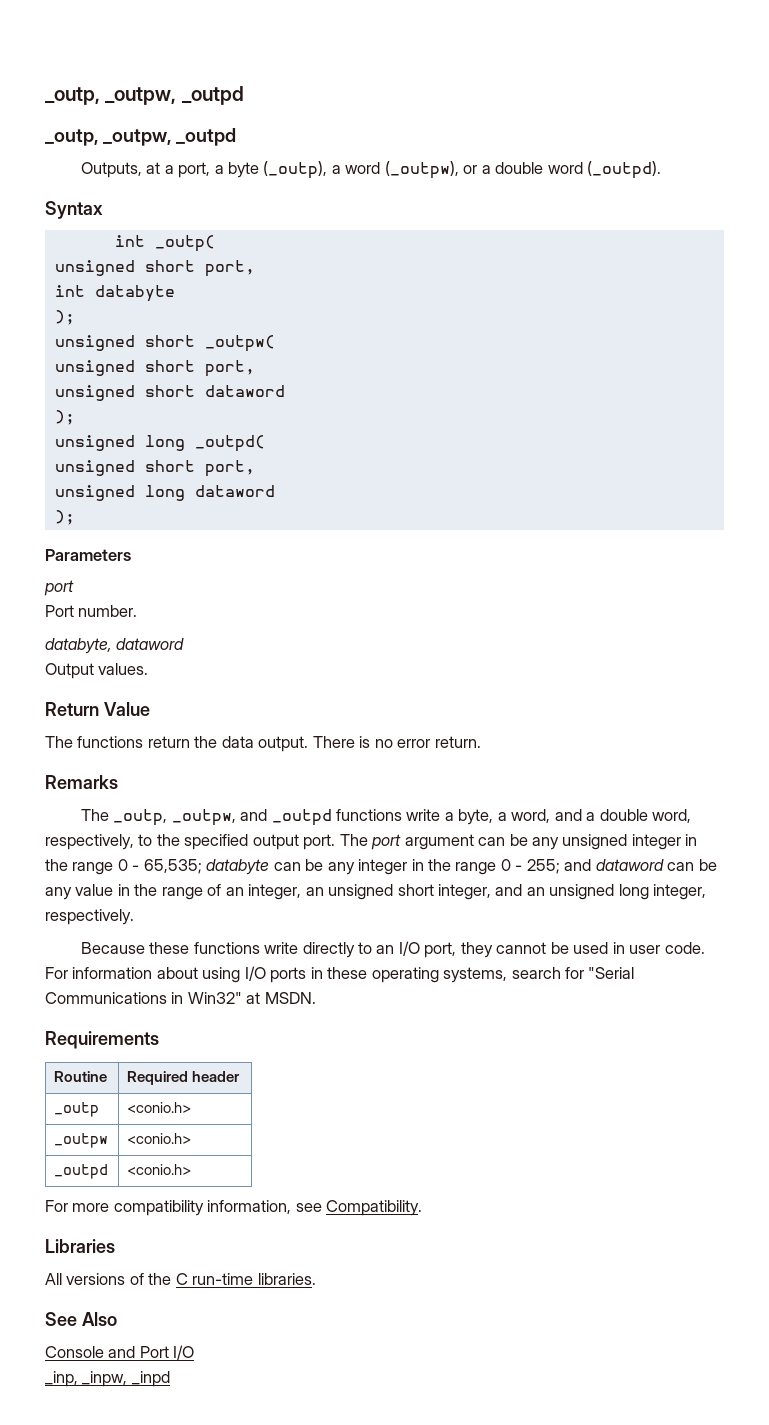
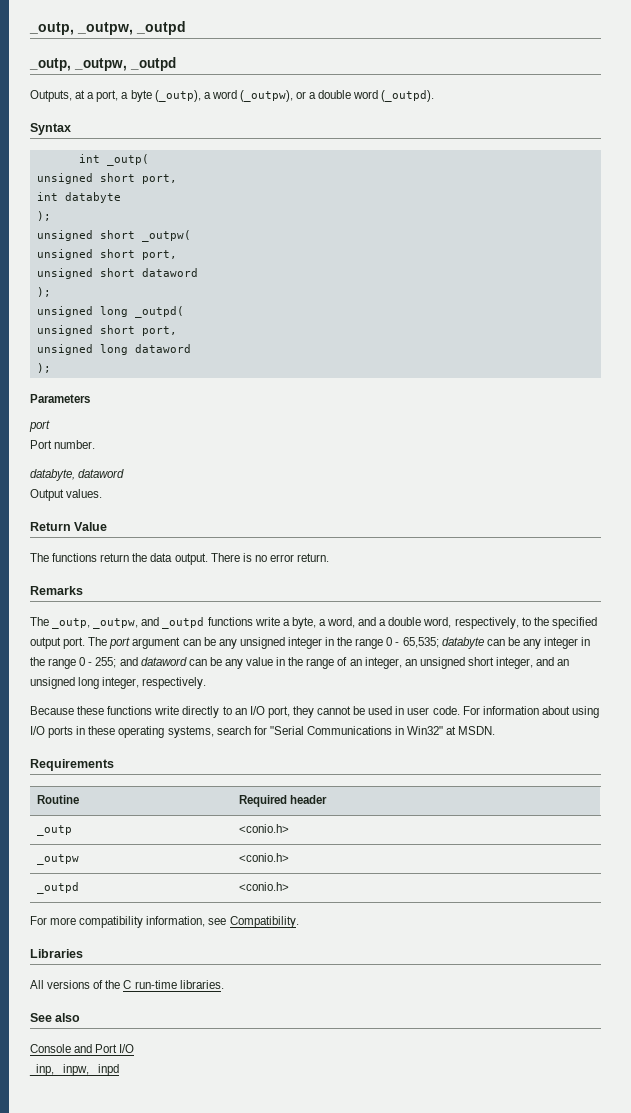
- See Also
+ See also

